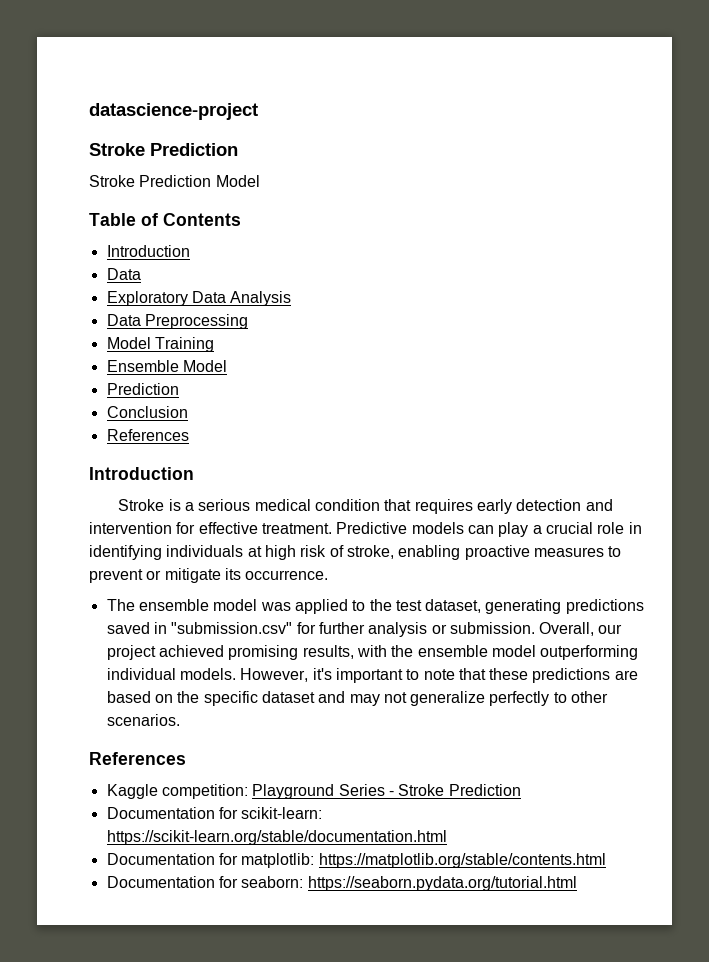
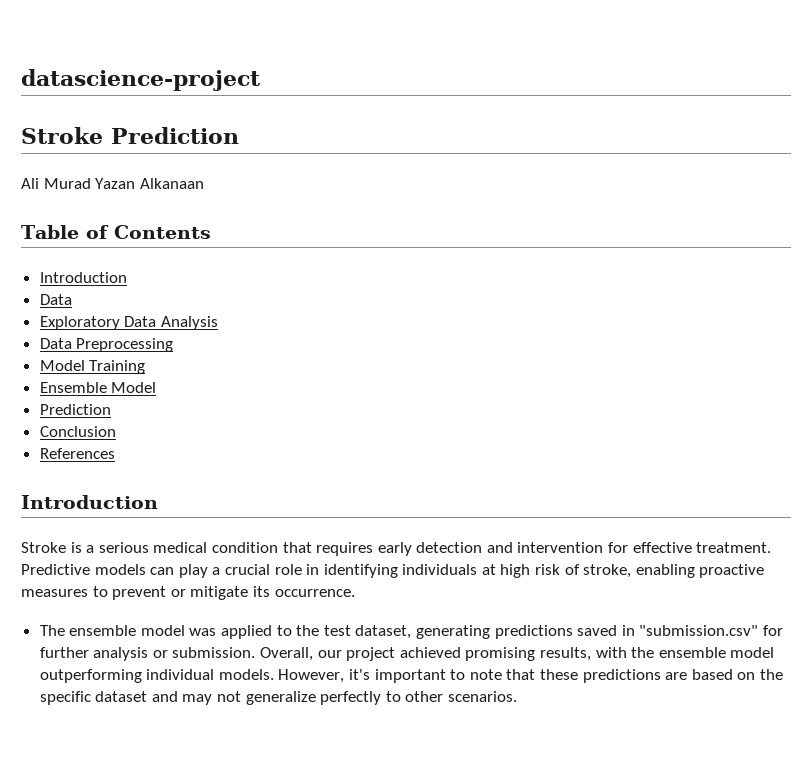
- Stroke Prediction Model
+ Ali Murad Yazan Alkanaan
  However, it's important to note that these predictions are based on the specific dataset and may not generalize perfectly to other scenarios.
- References
- Kaggle competition: Playground Series - Stroke Prediction
- Documentation for scikit-learn: https://scikit-learn.org/stable/documentation.html
- Documentation for matplotlib: https://matplotlib.org/stable/contents.html
- Documentation for seaborn: https://seaborn.pydata.org/tutorial.html

